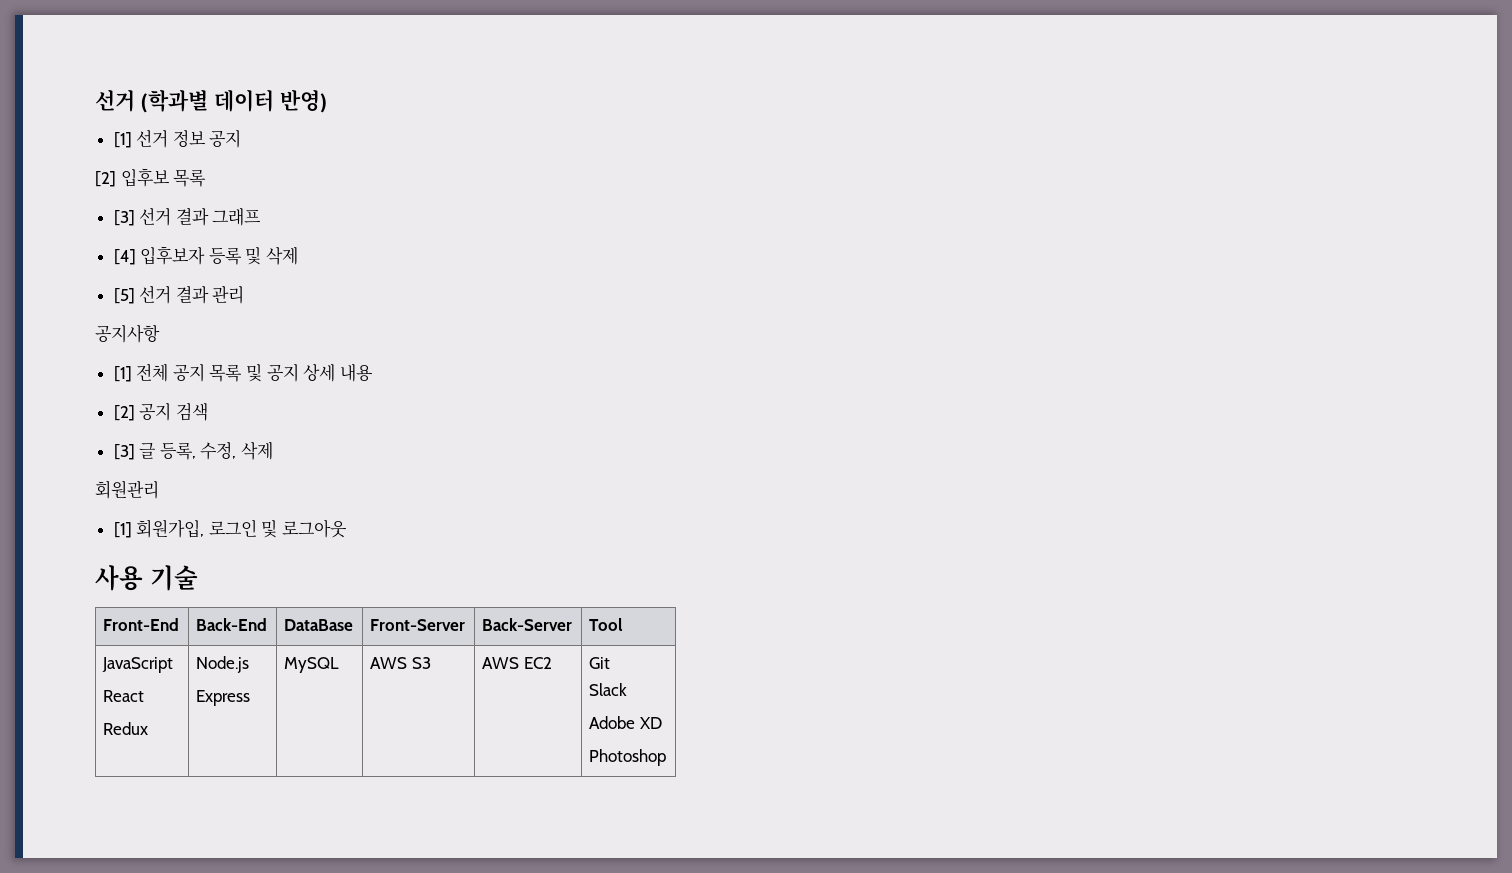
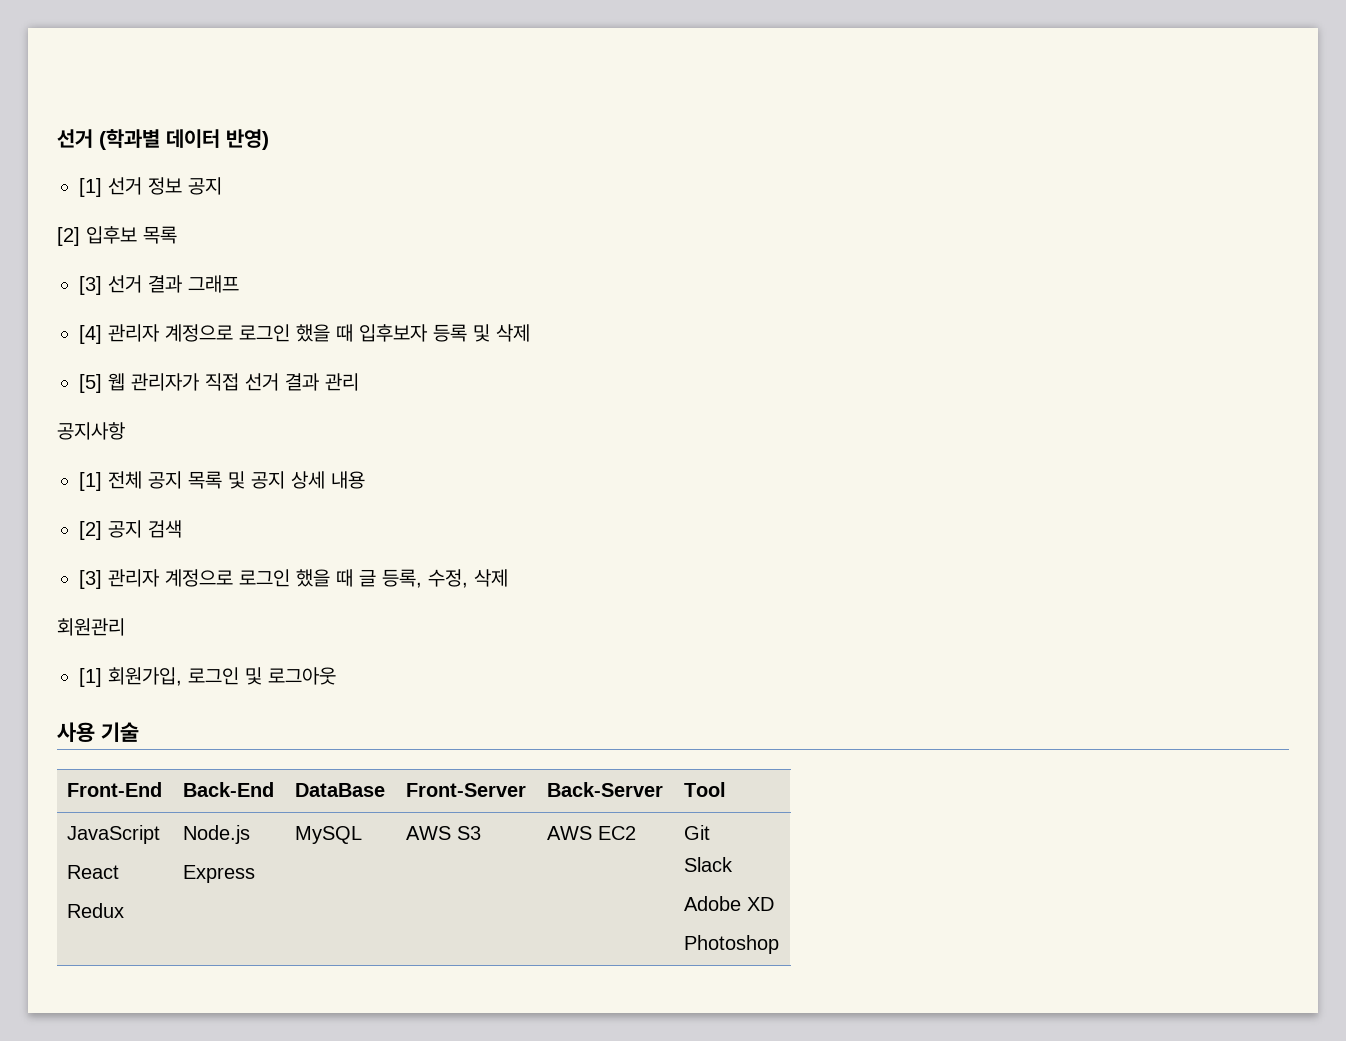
- [4] 입후보자 등록 및 삭제
+ [4] 관리자 계정으로 로그인 했을 때 입후보자 등록 및 삭제
- [5] 선거 결과 관리
+ [5] 웹 관리자가 직접 선거 결과 관리
- [3] 글 등록, 수정, 삭제
+ [3] 관리자 계정으로 로그인 했을 때 글 등록, 수정, 삭제

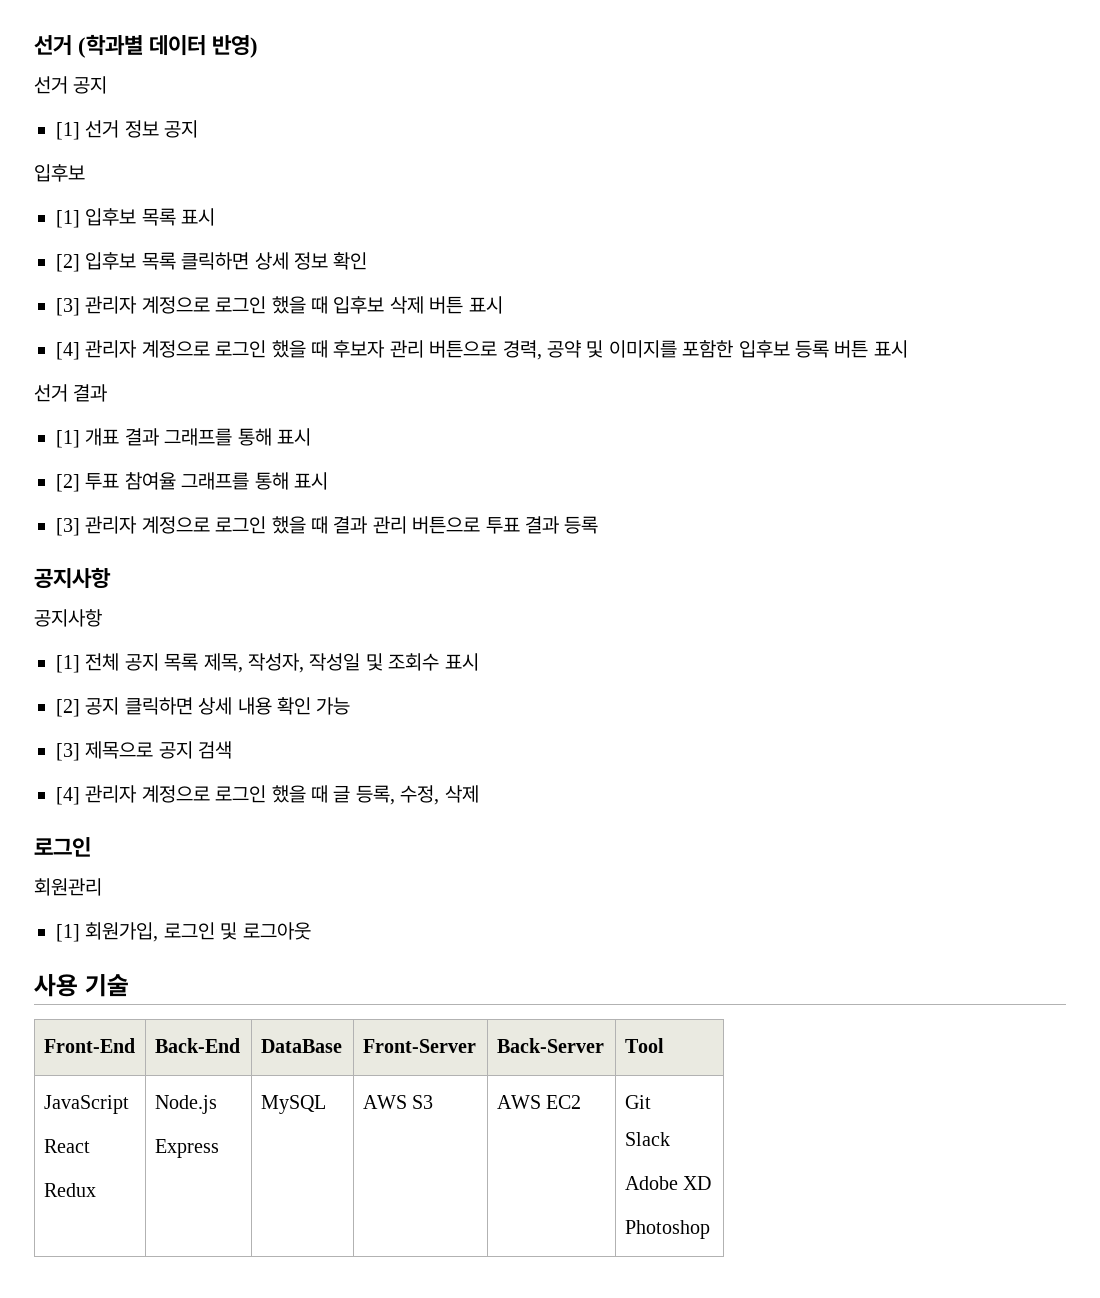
+ 선거 공지
  [1] 선거 정보 공지
- [2] 입후보 목록
- [3] 선거 결과 그래프
- [4] 관리자 계정으로 로그인 했을 때 입후보자 등록 및 삭제
- [5] 웹 관리자가 직접 선거 결과 관리
+ 입후보
+ [1] 입후보 목록 표시
+ [2] 입후보 목록 클릭하면 상세 정보 확인
+ [3] 관리자 계정으로 로그인 했을 때 입후보 삭제 버튼 표시
+ [4] 관리자 계정으로 로그인 했을 때 후보자 관리 버튼으로 경력, 공약 및 이미지를 포함한 입후보 등록 버튼 표시
+ 선거 결과
+ [1] 개표 결과 그래프를 통해 표시
+ [2] 투표 참여율 그래프를 통해 표시
+ [3] 관리자 계정으로 로그인 했을 때 결과 관리 버튼으로 투표 결과 등록
+ 공지사항
- [1] 전체 공지 목록 및 공지 상세 내용
- [2] 공지 검색
+ [1] 전체 공지 목록 제목, 작성자, 작성일 및 조회수 표시
+ [2] 공지 클릭하면 상세 내용 확인 가능
+ [3] 제목으로 공지 검색
- [3] 관리자 계정으로 로그인 했을 때 글 등록, 수정, 삭제
+ [4] 관리자 계정으로 로그인 했을 때 글 등록, 수정, 삭제
+ 로그인

